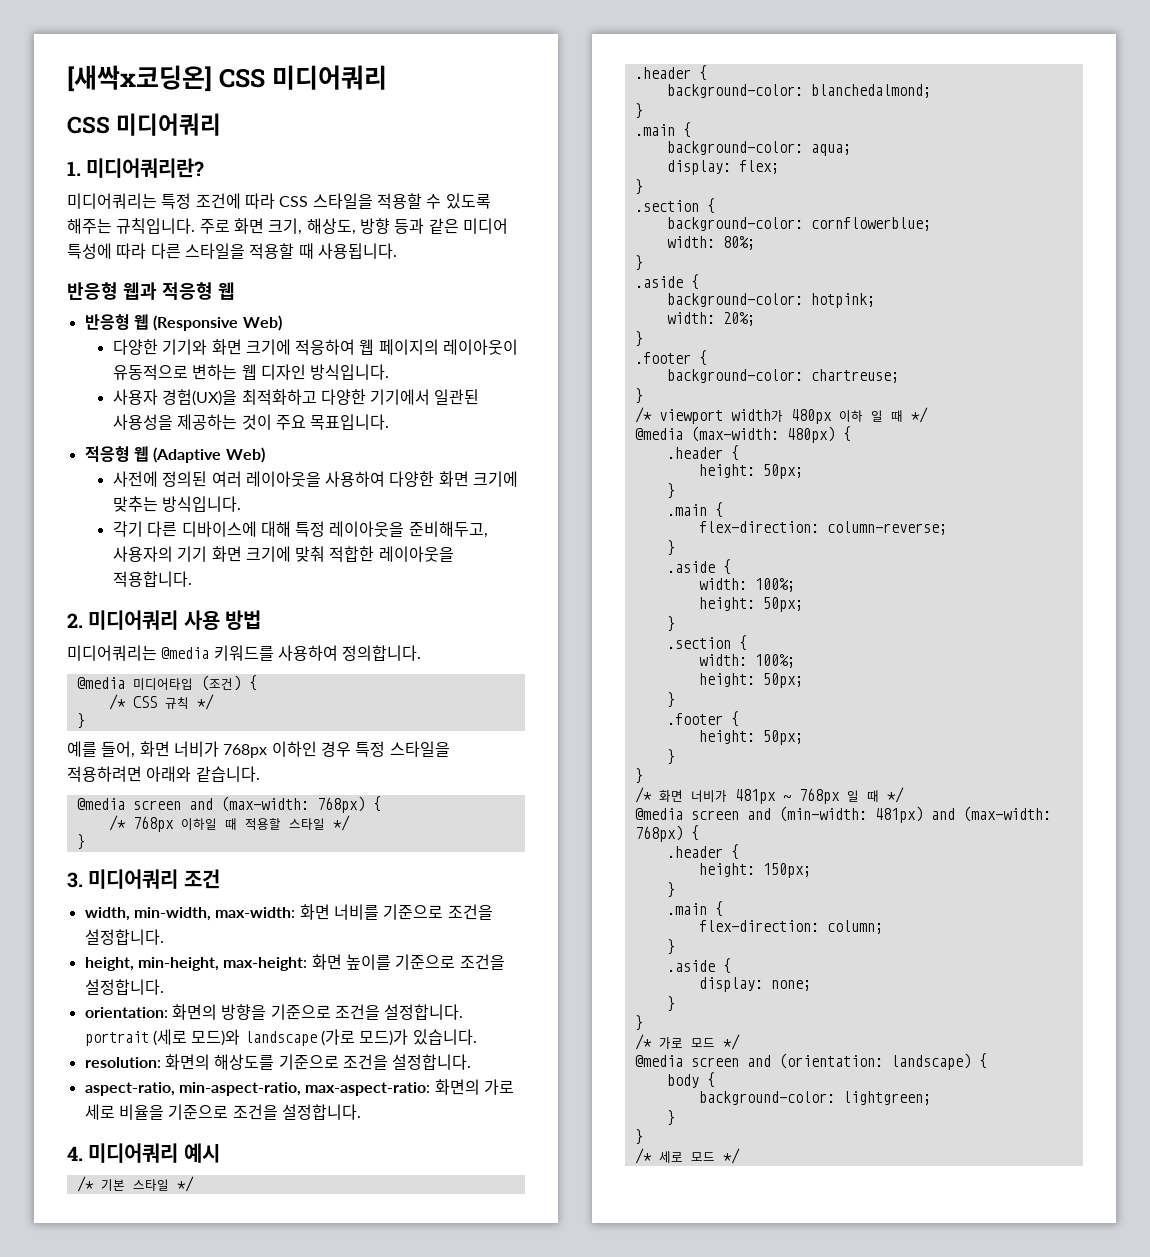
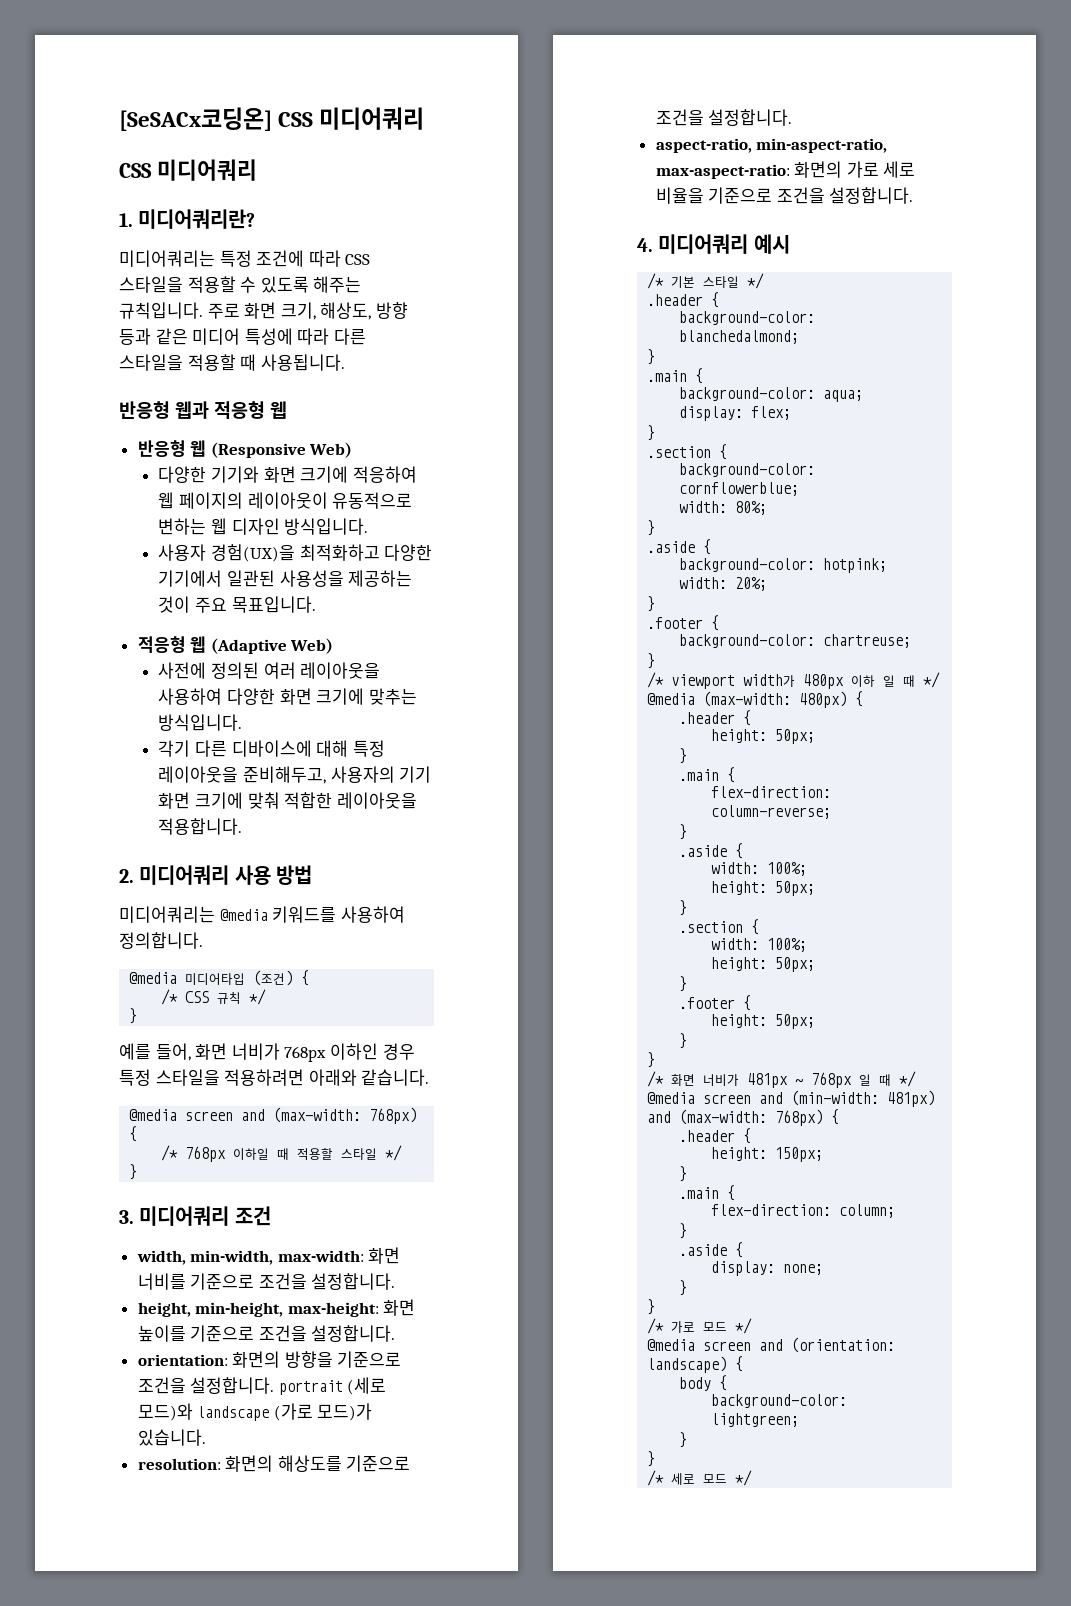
- [새싹x코딩온] CSS 미디어쿼리
+ [SeSACx코딩온] CSS 미디어쿼리

